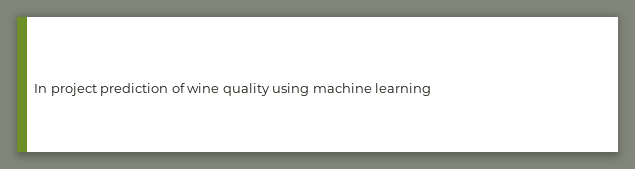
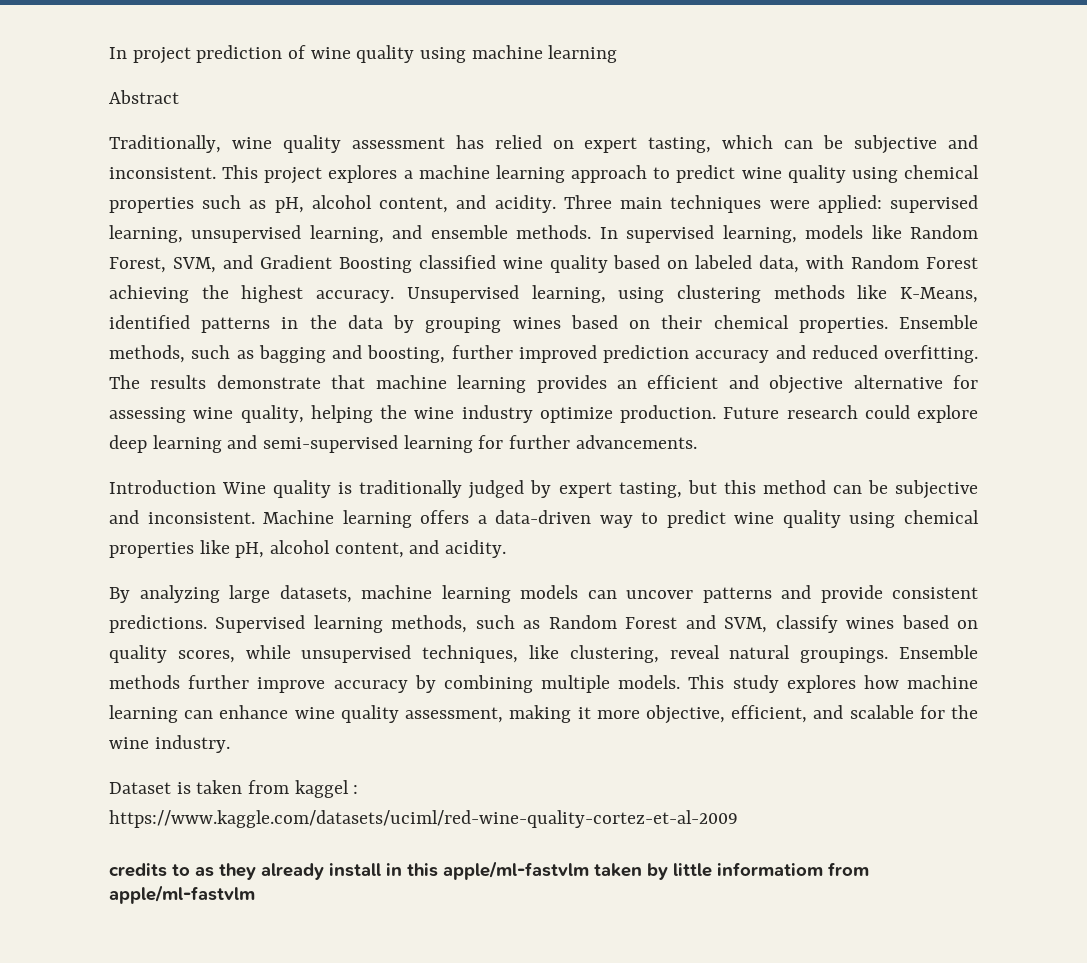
+ Abstract
+ Traditionally, wine quality assessment has relied on expert tasting, which can be subjective and inconsistent. This project explores a machine learning approach to predict wine quality using chemical properties such as pH, alcohol content, and acidity. Three main techniques were applied: supervised learning, unsupervised learning, and ensemble methods. In supervised learning, models like Random Forest, SVM, and Gradient Boosting classified wine quality based on labeled data, with Random Forest achieving the highest accuracy. Unsupervised learning, using clustering methods like K-Means, identified patterns in the data by grouping wines based on their chemical properties. Ensemble methods, such as bagging and boosting, further improved prediction accuracy and reduced overfitting. The results demonstrate that machine learning provides an efficient and objective alternative for assessing wine quality, helping the wine industry optimize production. Future research could explore deep learning and semi-supervised learning for further advancements.
+ Introduction Wine quality is traditionally judged by expert tasting, but this method can be subjective and inconsistent. Machine learning offers a data-driven way to predict wine quality using chemical properties like pH, alcohol content, and acidity.
+ By analyzing large datasets, machine learning models can uncover patterns and provide consistent predictions. Supervised learning methods, such as Random Forest and SVM, classify wines based on quality scores, while unsupervised techniques, like clustering, reveal natural groupings. Ensemble methods further improve accuracy by combining multiple models. This study explores how machine learning can enhance wine quality assessment, making it more objective, efficient, and scalable for the wine industry.
+ Dataset is taken from kaggel : https://www.kaggle.com/datasets/uciml/red-wine-quality-cortez-et-al-2009
+ credits to as they already install in this apple/ml-fastvlm taken by little informatiom from apple/ml-fastvlm

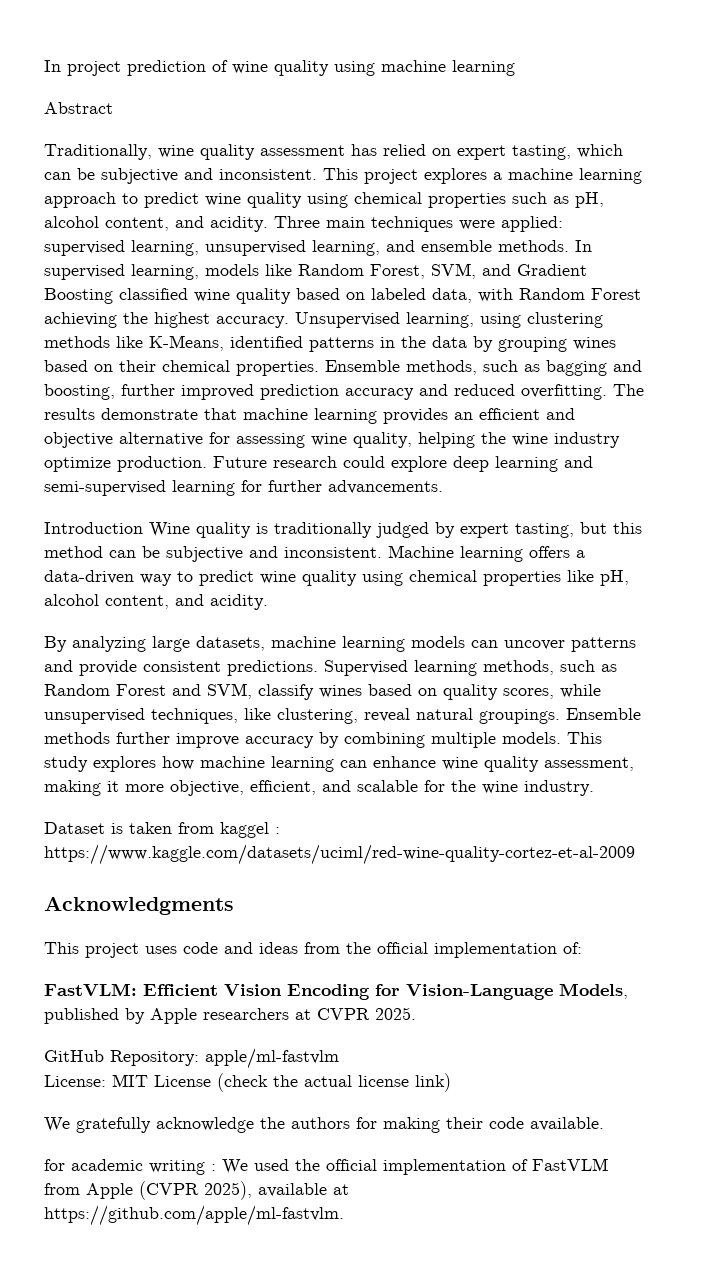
- credits to as they already install in this apple/ml-fastvlm taken by little informatiom from apple/ml-fastvlm
+ Acknowledgments
+ This project uses code and ideas from the official implementation of:
+ FastVLM: Efficient Vision Encoding for Vision-Language Models, published by Apple researchers at CVPR 2025.
+ GitHub Repository: apple/ml-fastvlm
+ License: MIT License (check the actual license link)
+ We gratefully acknowledge the authors for making their code available.
+ for academic writing : We used the official implementation of FastVLM from Apple (CVPR 2025), available at https://github.com/apple/ml-fastvlm.

